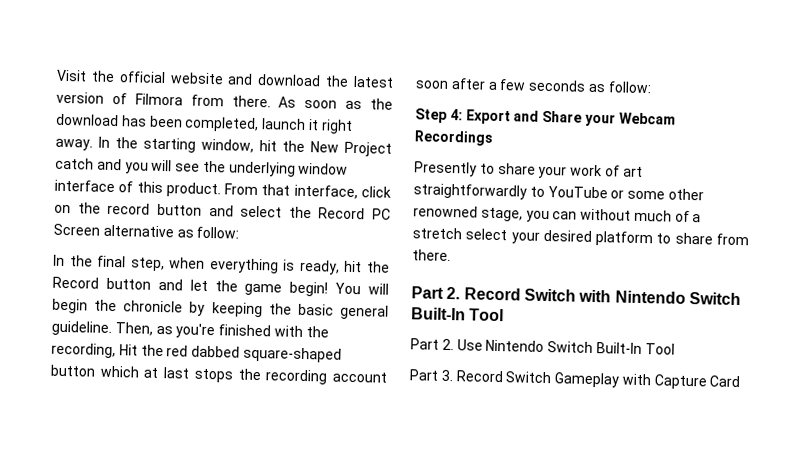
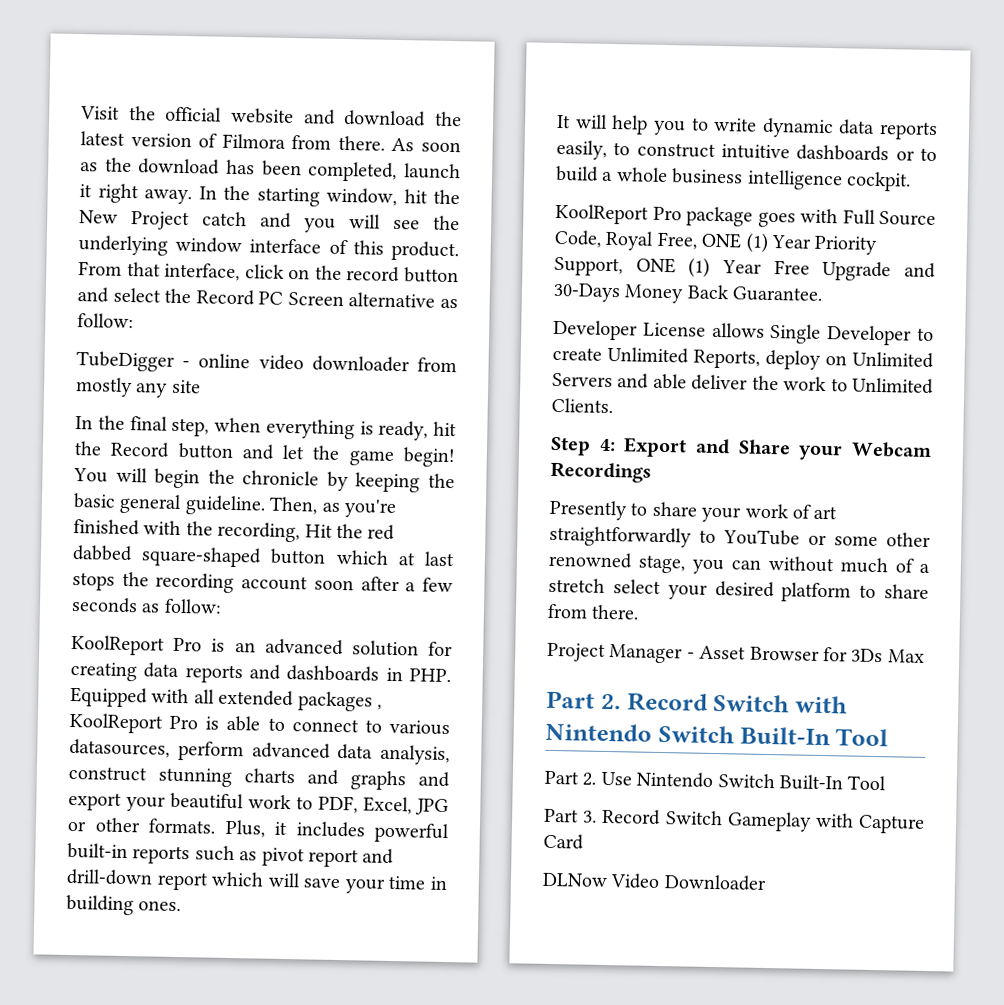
+ TubeDigger - online video downloader from mostly any site
+ KoolReport Pro is an advanced solution for creating data reports and dashboards in PHP. Equipped with all extended packages , KoolReport Pro is able to connect to various datasources, perform advanced data analysis, construct stunning charts and graphs and export your beautiful work to PDF, Excel, JPG or other formats. Plus, it includes powerful built-in reports such as pivot report and drill-down report which will save your time in building ones.
+ It will help you to write dynamic data reports easily, to construct intuitive dashboards or to build a whole business intelligence cockpit.
+ KoolReport Pro package goes with Full Source Code, Royal Free, ONE (1) Year Priority Support, ONE (1) Year Free Upgrade and 30-Days Money Back Guarantee.
+ Developer License allows Single Developer to create Unlimited Reports, deploy on Unlimited Servers and able deliver the work to Unlimited Clients.
+ Project Manager - Asset Browser for 3Ds Max
+ DLNow Video Downloader

